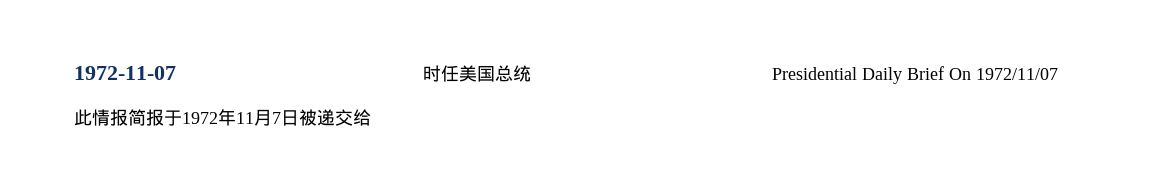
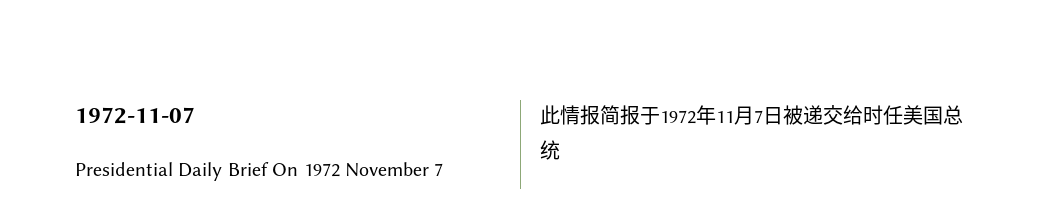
+ Presidential Daily Brief On 1972 November 7
- Presidential Daily Brief On 1972/11/07

